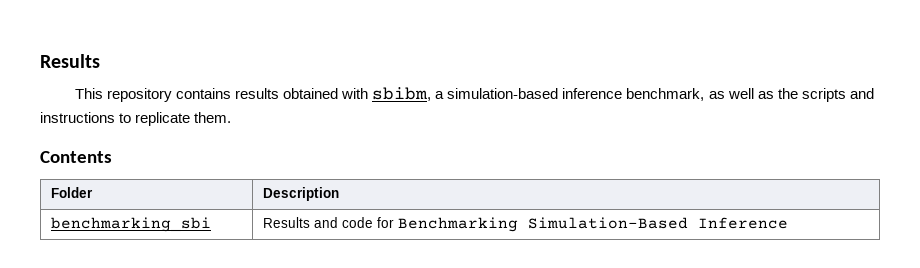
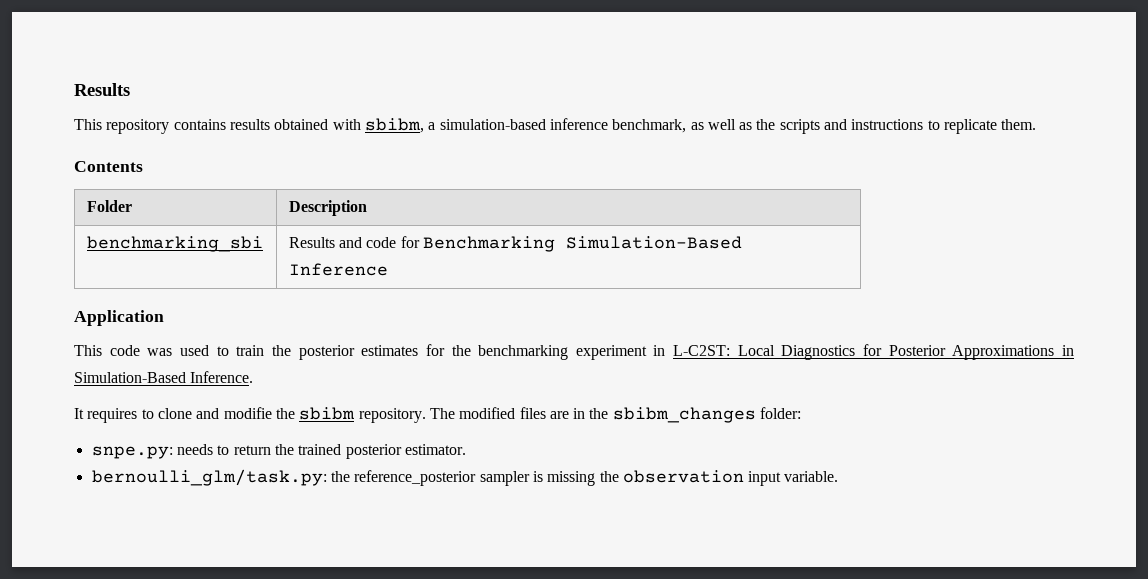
+ Application
+ This code was used to train the posterior estimates for the benchmarking experiment in L-C2ST: Local Diagnostics for Posterior Approximations in Simulation-Based Inference.
+ It requires to clone and modifie the sbibm repository. The modified files are in the sbibm_changes folder:
+ snpe.py: needs to return the trained posterior estimator.
+ bernoulli_glm/task.py: the reference_posterior sampler is missing the observation input variable.

